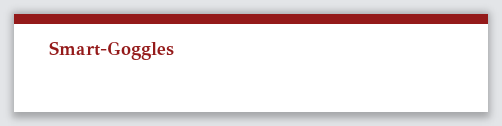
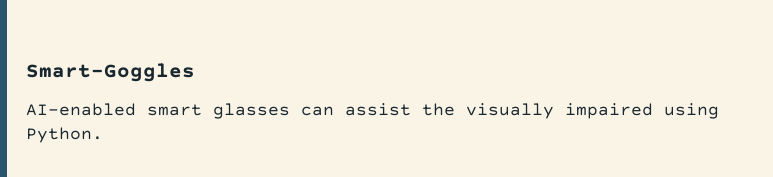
+ AI-enabled smart glasses can assist the visually impaired using Python.

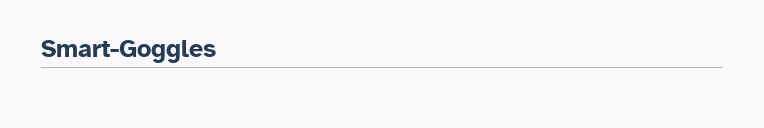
- AI-enabled smart glasses can assist the visually impaired using Python.

